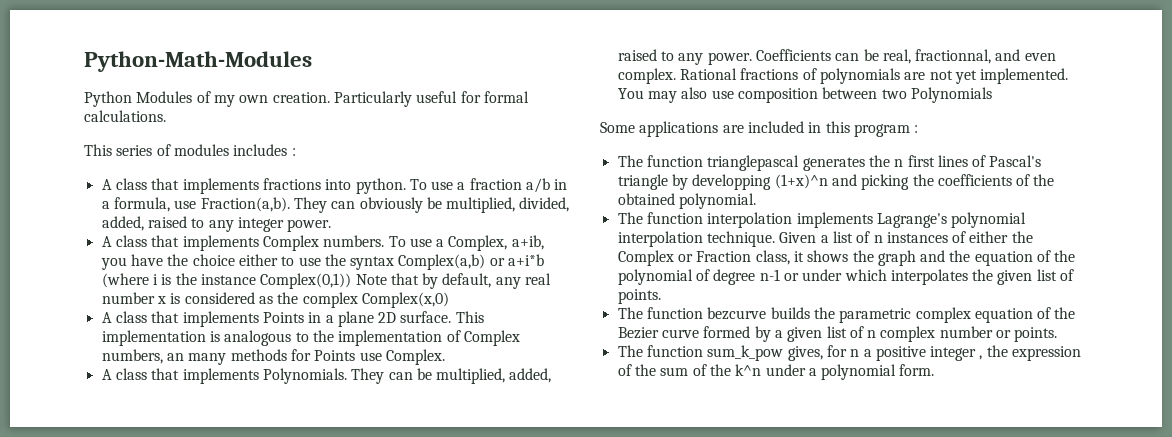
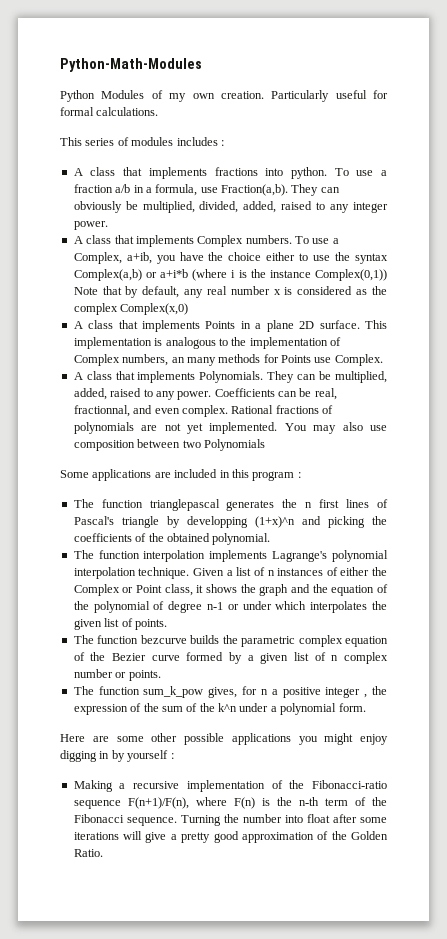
- Given a list of n instances of either the Complex or Fraction class, it shows the graph and the equation of the polynomial of degree n-1 or under which interpolates the given list of points.
+ Given a list of n instances of either the Complex or Point class, it shows the graph and the equation of the polynomial of degree n-1 or under which interpolates the given list of points.
+ Here are some other possible applications you might enjoy digging in by yourself :
+ Making a recursive implementation of the Fibonacci-ratio sequence F(n+1)/F(n), where F(n) is the n-th term of the Fibonacci sequence. Turning the number into float after some iterations will give a pretty good approximation of the Golden Ratio.

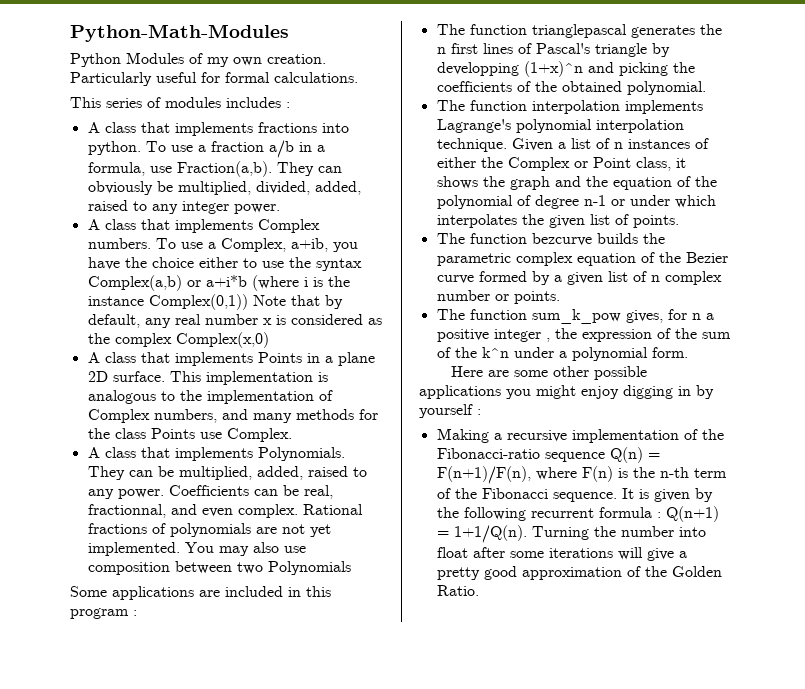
- This implementation is analogous to the implementation of Complex numbers, an many methods for Points use Complex.
+ This implementation is analogous to the implementation of Complex numbers, and many methods for the class Points use Complex.
- Making a recursive implementation of the Fibonacci-ratio sequence F(n+1)/F(n), where F(n) is the n-th term of the Fibonacci sequence.
+ Making a recursive implementation of the Fibonacci-ratio sequence Q(n) = F(n+1)/F(n), where F(n) is the n-th term of the Fibonacci sequence.
+ It is given by the following recurrent formula : Q(n+1) = 1+1/Q(n).

